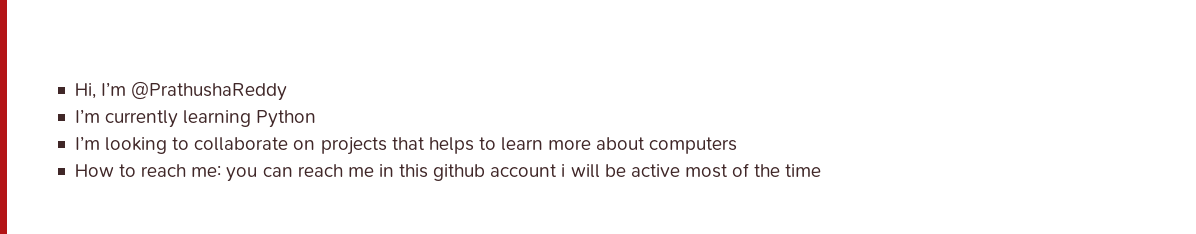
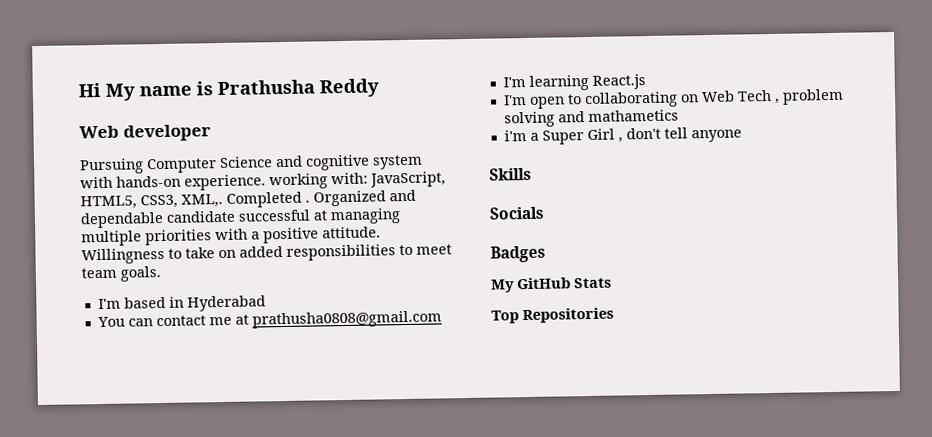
- Hi, I’m @PrathushaReddy
- I’m currently learning Python
- I’m looking to collaborate on projects that helps to learn more about computers
- How to reach me: you can reach me in this github account i will be active most of the time
+ Hi My name is Prathusha Reddy
+ Web developer
+ Pursuing Computer Science and cognitive system with hands-on experience. working with: JavaScript, HTML5, CSS3, XML,. Completed . Organized and dependable candidate successful at managing multiple priorities with a positive attitude. Willingness to take on added responsibilities to meet team goals.
+ I'm based in Hyderabad
+ You can contact me at prathusha0808@gmail.com
+ I'm learning React.js
+ I'm open to collaborating on Web Tech , problem solving and mathametics
+ i'm a Super Girl , don't tell anyone
+ Skills
+ Socials
+ Badges
+ My GitHub Stats
+ Top Repositories

